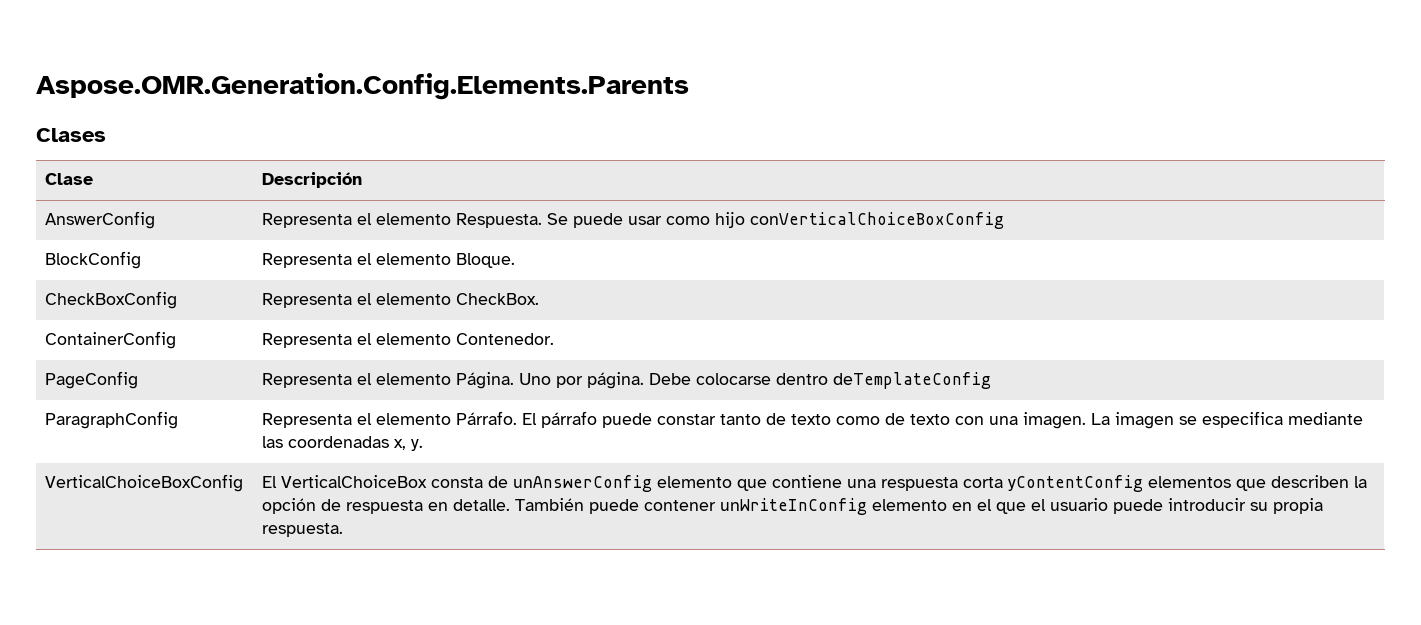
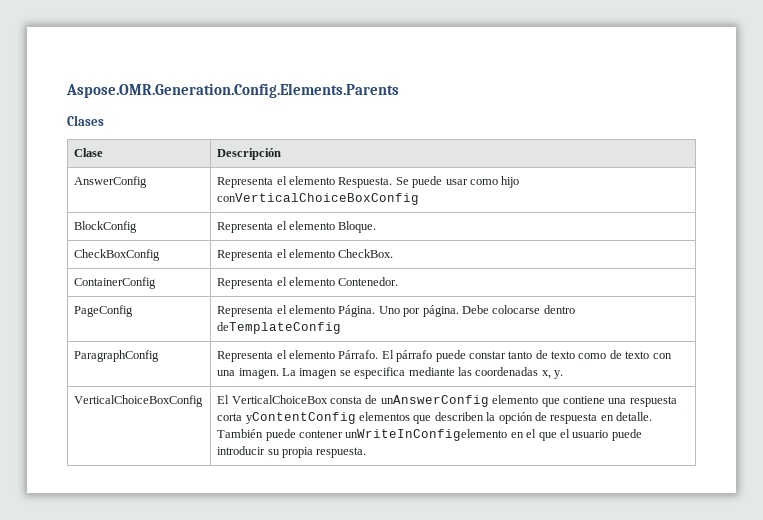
- VerticalChoiceBoxConfig | El VerticalChoiceBox consta de unAnswerConfig elemento que contiene una respuesta corta yContentConfig elementos que describen la opción de respuesta en detalle. También puede contener unWriteInConfig elemento en el que el usuario puede introducir su propia respuesta.
+ VerticalChoiceBoxConfig | El VerticalChoiceBox consta de unAnswerConfig elemento que contiene una respuesta corta yContentConfig elementos que describen la opción de respuesta en detalle. También puede contener unWriteInConfigelemento en el que el usuario puede introducir su propia respuesta.

